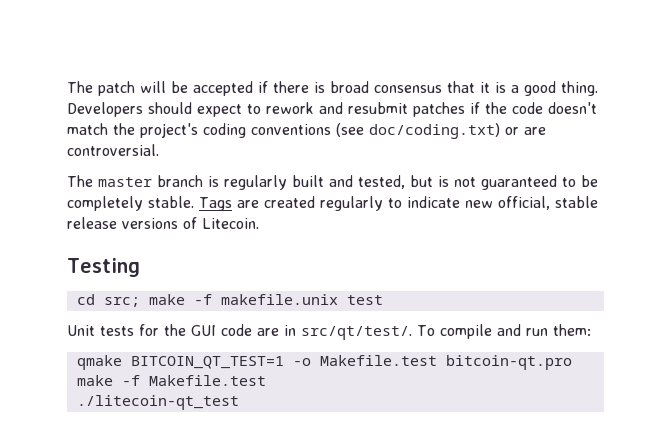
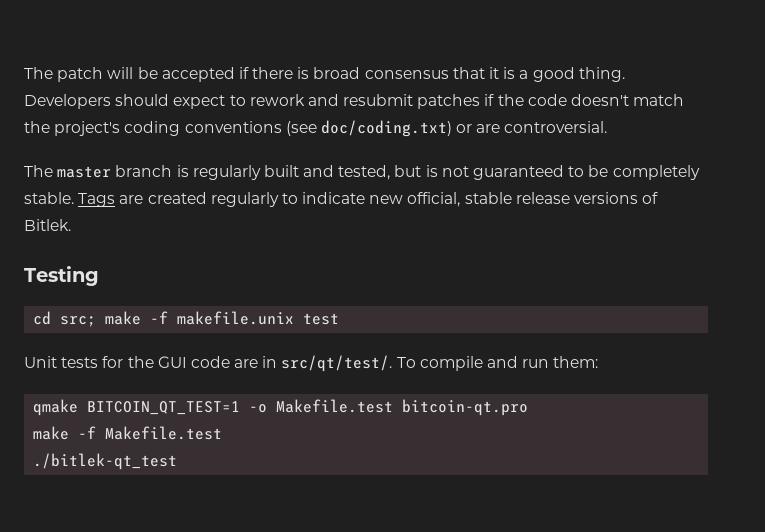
- Tags are created regularly to indicate new official, stable release versions of Litecoin.
+ Tags are created regularly to indicate new official, stable release versions of Bitlek.
- ./litecoin-qt_test
+ ./bitlek-qt_test

